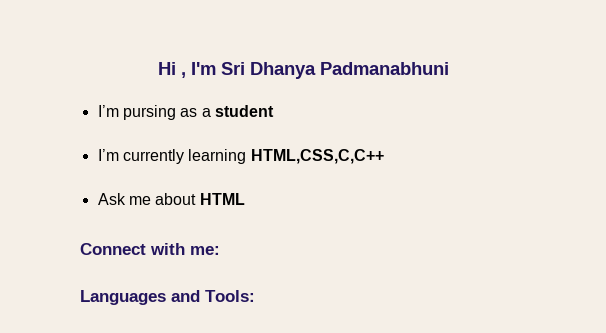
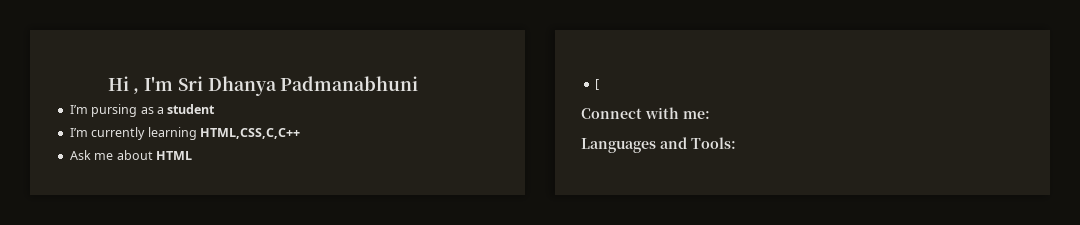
+ [

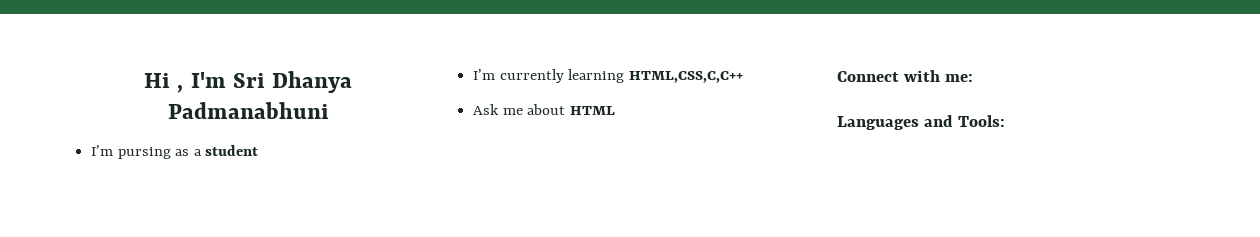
- [

